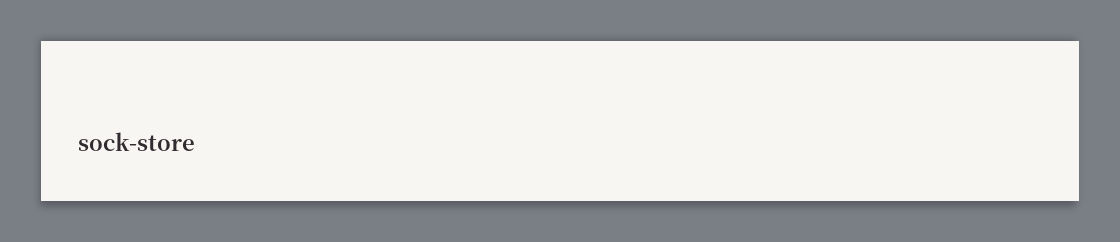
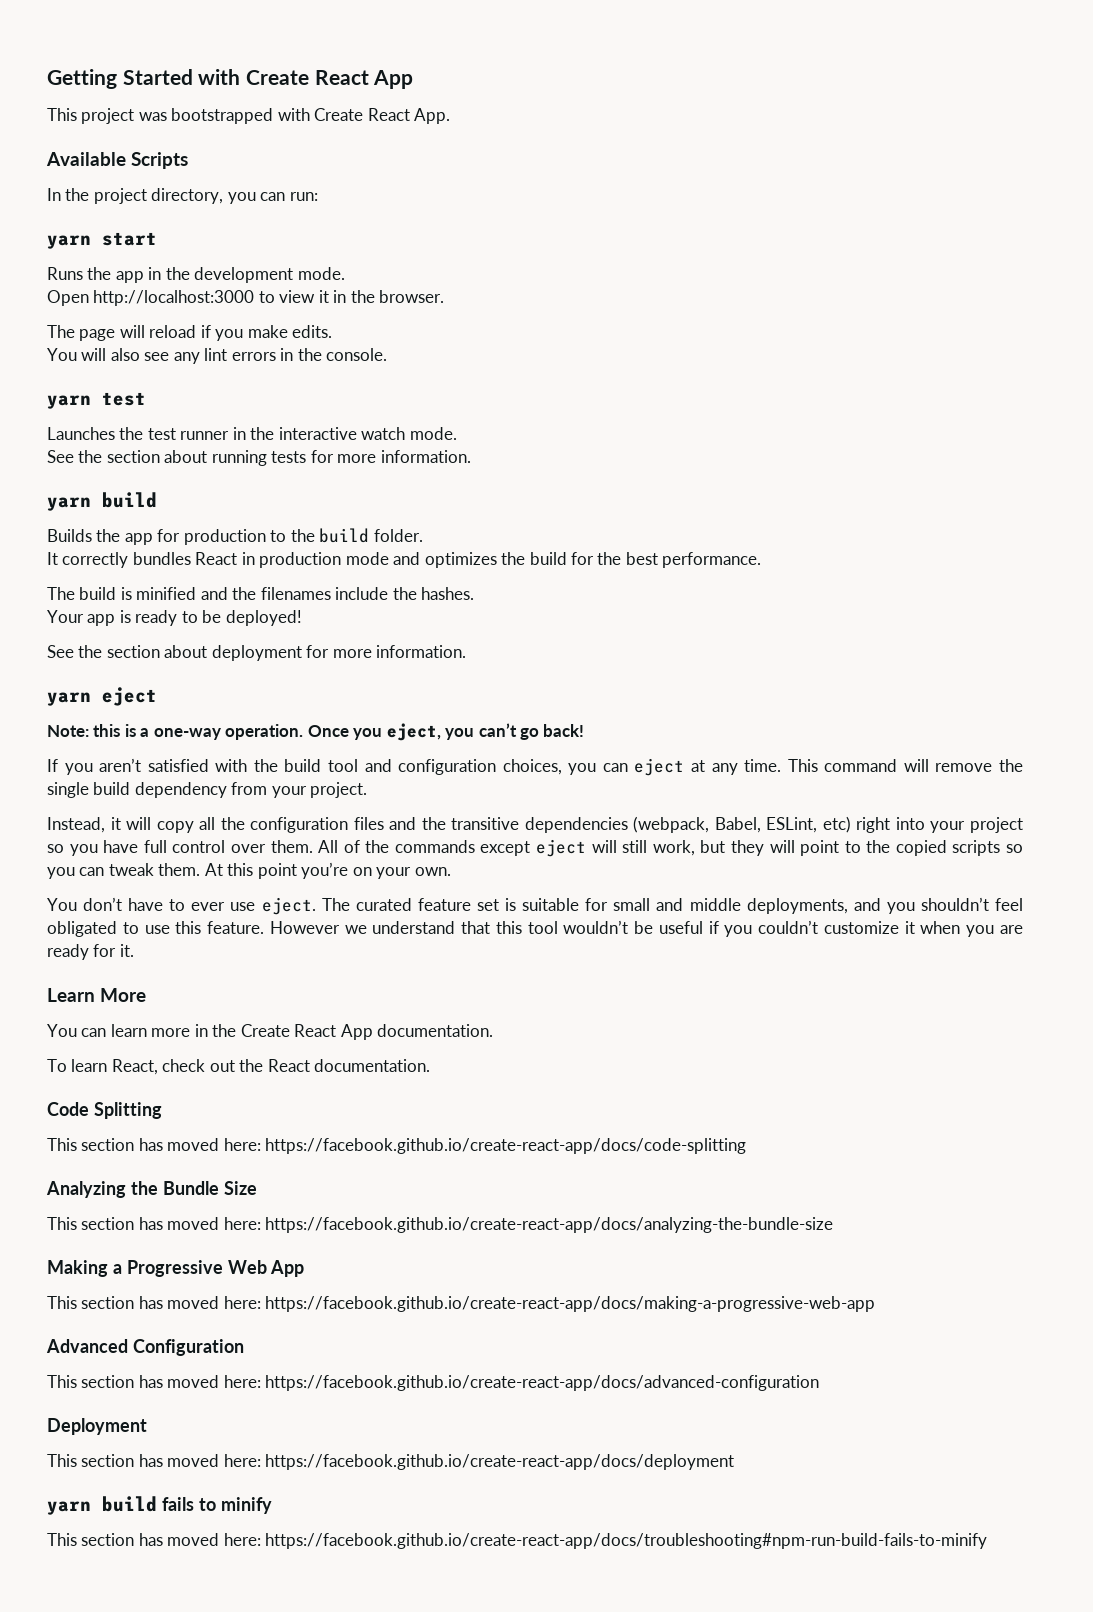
- sock-store
+ Getting Started with Create React App
+ This project was bootstrapped with Create React App.
+ Available Scripts
+ In the project directory, you can run:
+ yarn start
+ Runs the app in the development mode.
+ Open http://localhost:3000 to view it in the browser.
+ The page will reload if you make edits.
+ You will also see any lint errors in the console.
+ yarn test
+ Launches the test runner in the interactive watch mode.
+ See the section about running tests for more information.
+ yarn build
+ Builds the app for production to the build folder.
+ It correctly bundles React in production mode and optimizes the build for the best performance.
+ The build is minified and the filenames include the hashes.
+ Your app is ready to be deployed!
+ See the section about deployment for more information.
+ yarn eject
+ Note: this is a one-way operation. Once you eject, you can’t go back!
+ If you aren’t satisfied with the build tool and configuration choices, you can eject at any time. This command will remove the single build dependency from your project.
+ Instead, it will copy all the configuration files and the transitive dependencies (webpack, Babel, ESLint, etc) right into your project so you have full control over them. All of the commands except eject will still work, but they will point to the copied scripts so you can tweak them. At this point you’re on your own.
+ You don’t have to ever use eject. The curated feature set is suitable for small and middle deployments, and you shouldn’t feel obligated to use this feature. However we understand that this tool wouldn’t be useful if you couldn’t customize it when you are ready for it.
+ Learn More
+ You can learn more in the Create React App documentation.
+ To learn React, check out the React documentation.
+ Code Splitting
+ This section has moved here: https://facebook.github.io/create-react-app/docs/code-splitting
+ Analyzing the Bundle Size
+ This section has moved here: https://facebook.github.io/create-react-app/docs/analyzing-the-bundle-size
+ Making a Progressive Web App
+ This section has moved here: https://facebook.github.io/create-react-app/docs/making-a-progressive-web-app
+ Advanced Configuration
+ This section has moved here: https://facebook.github.io/create-react-app/docs/advanced-configuration
+ Deployment
+ This section has moved here: https://facebook.github.io/create-react-app/docs/deployment
+ yarn build fails to minify
+ This section has moved here: https://facebook.github.io/create-react-app/docs/troubleshooting#npm-run-build-fails-to-minify

